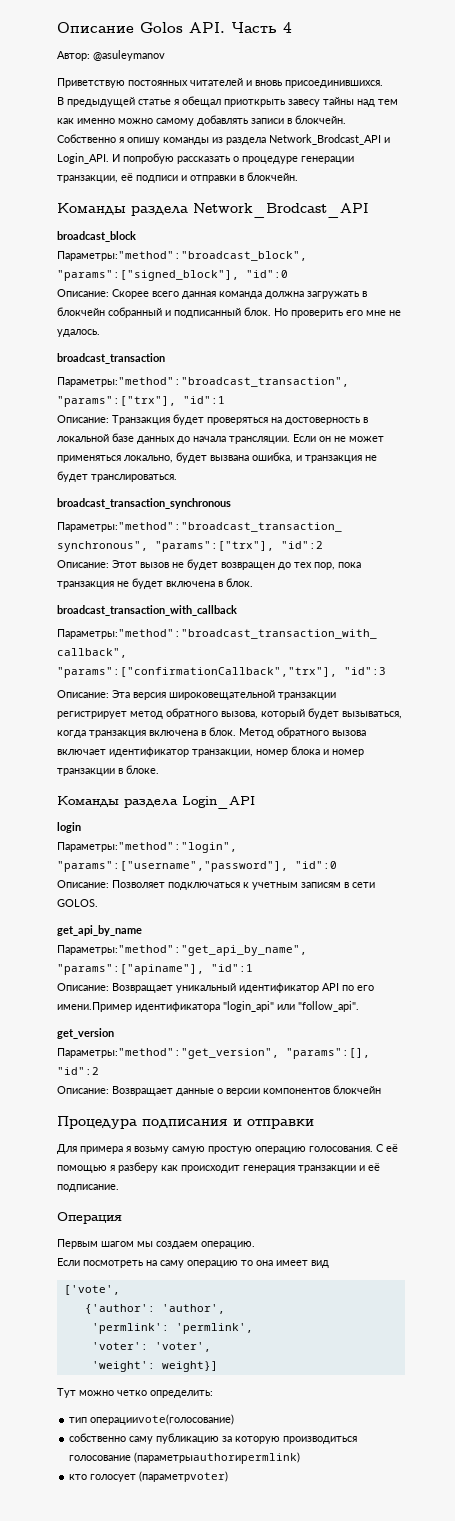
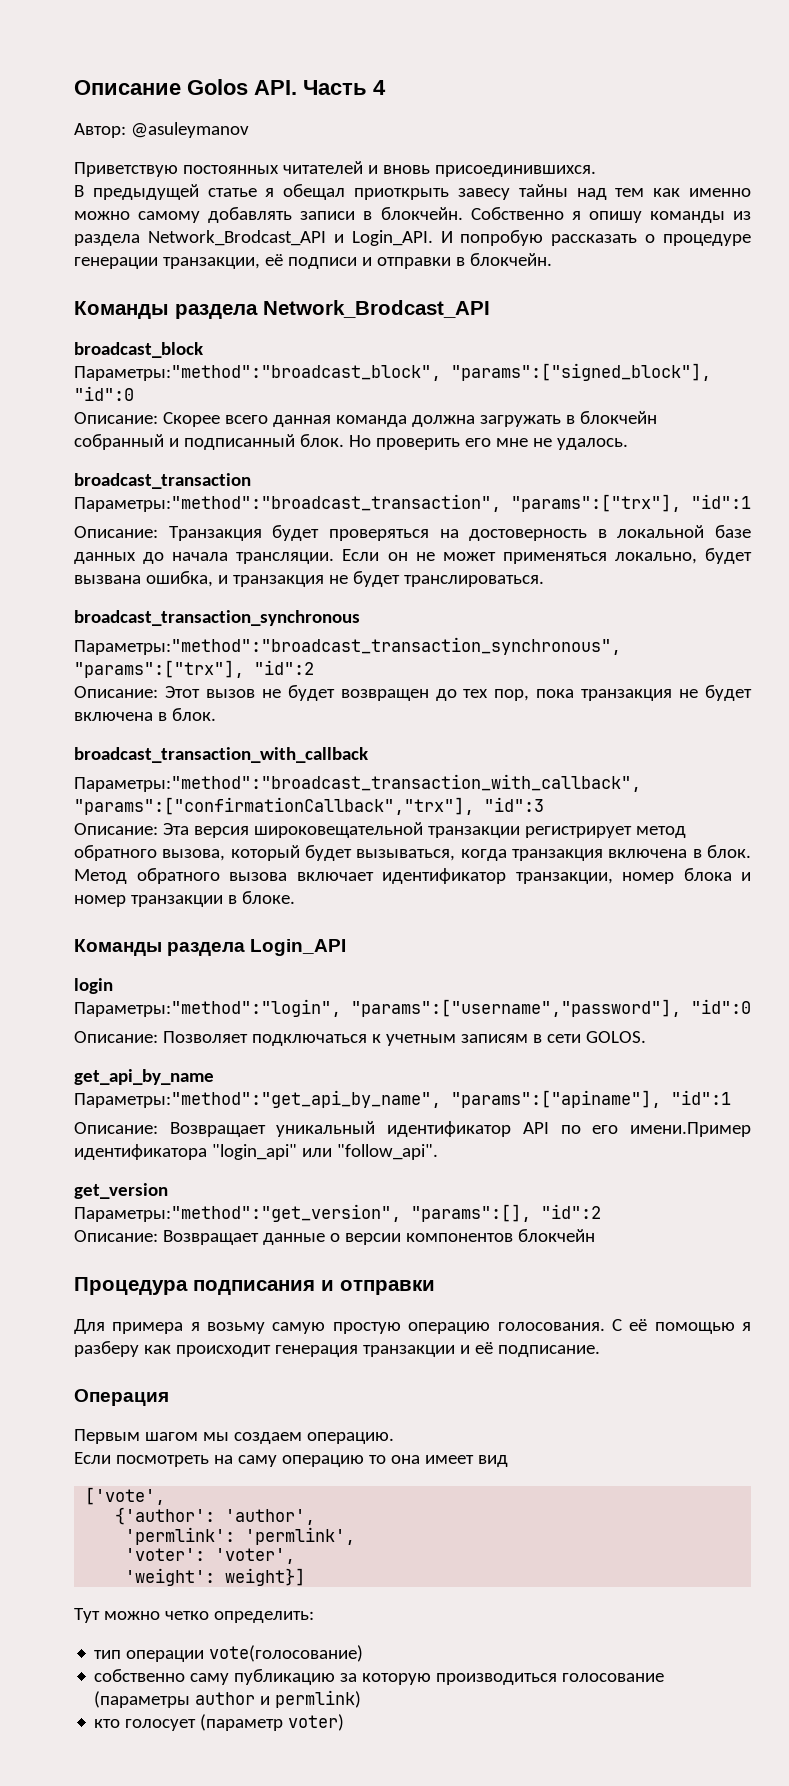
- тип операцииvote(голосование)
+ тип операции vote(голосование)
- собственно саму публикацию за которую производиться голосование (параметрыauthorиpermlink)
+ собственно саму публикацию за которую производиться голосование (параметры author и permlink)
- кто голосует (параметрvoter)
+ кто голосует (параметр voter)

